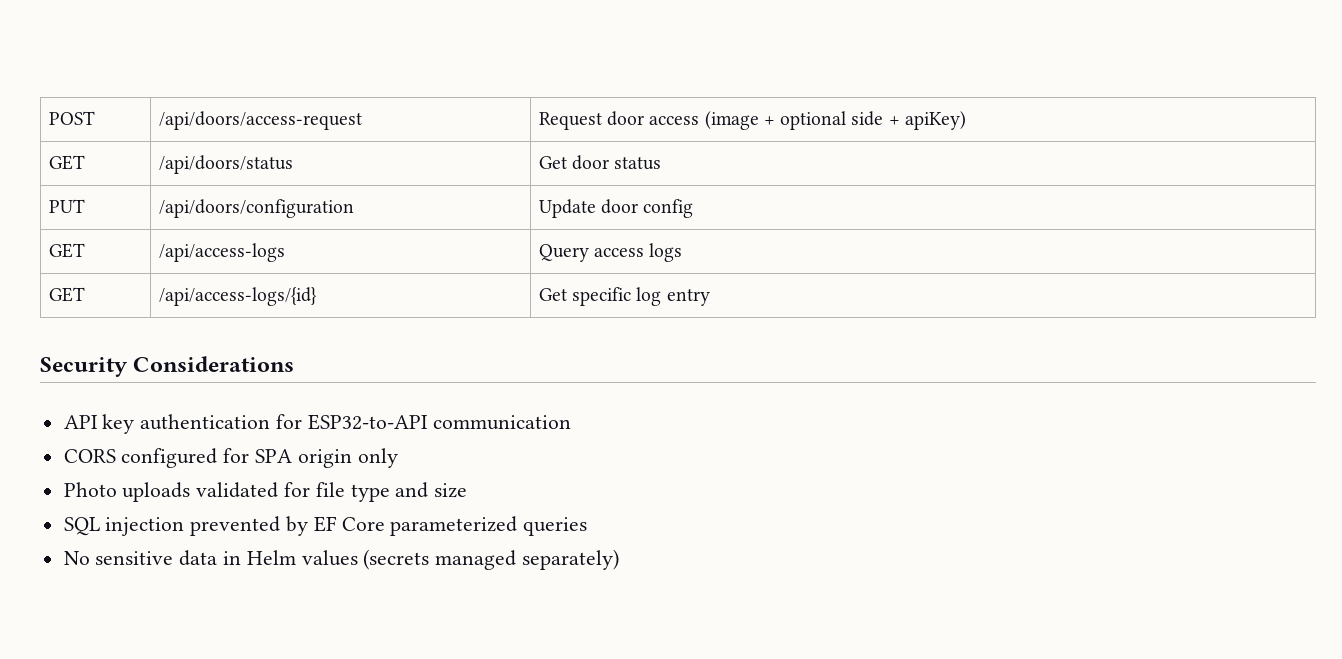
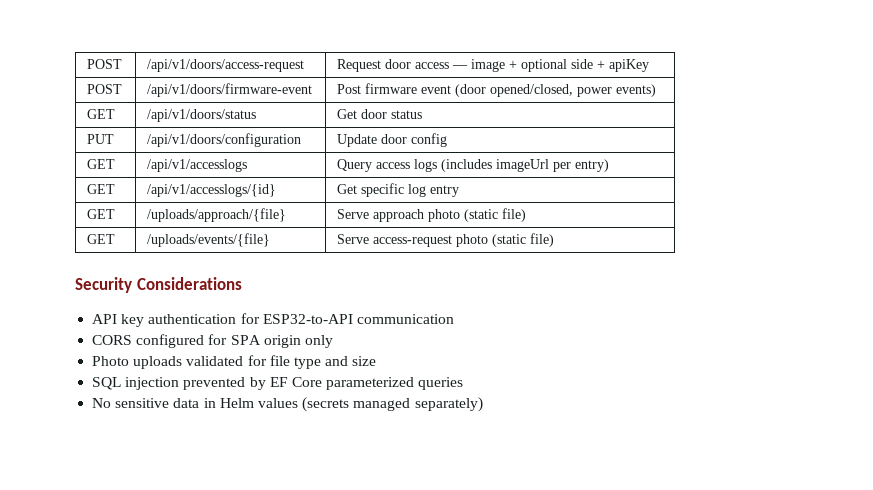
- POST | /api/doors/access-request | Request door access (image + optional side + apiKey)
- GET | /api/doors/status | Get door status
+ POST | /api/v1/doors/access-request | Request door access — image + optional side + apiKey
+ POST | /api/v1/doors/firmware-event | Post firmware event (door opened/closed, power events)
+ GET | /api/v1/doors/status | Get door status
- PUT | /api/doors/configuration | Update door config
+ PUT | /api/v1/doors/configuration | Update door config
- GET | /api/access-logs | Query access logs
- GET | /api/access-logs/{id} | Get specific log entry
+ GET | /api/v1/accesslogs | Query access logs (includes imageUrl per entry)
+ GET | /api/v1/accesslogs/{id} | Get specific log entry
+ GET | /uploads/approach/{file} | Serve approach photo (static file)
+ GET | /uploads/events/{file} | Serve access-request photo (static file)

